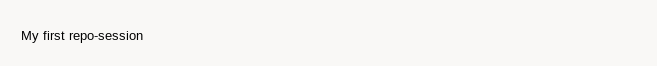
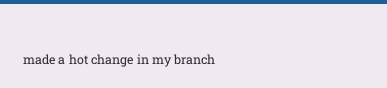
- My first repo-session
+ made a hot change in my branch

